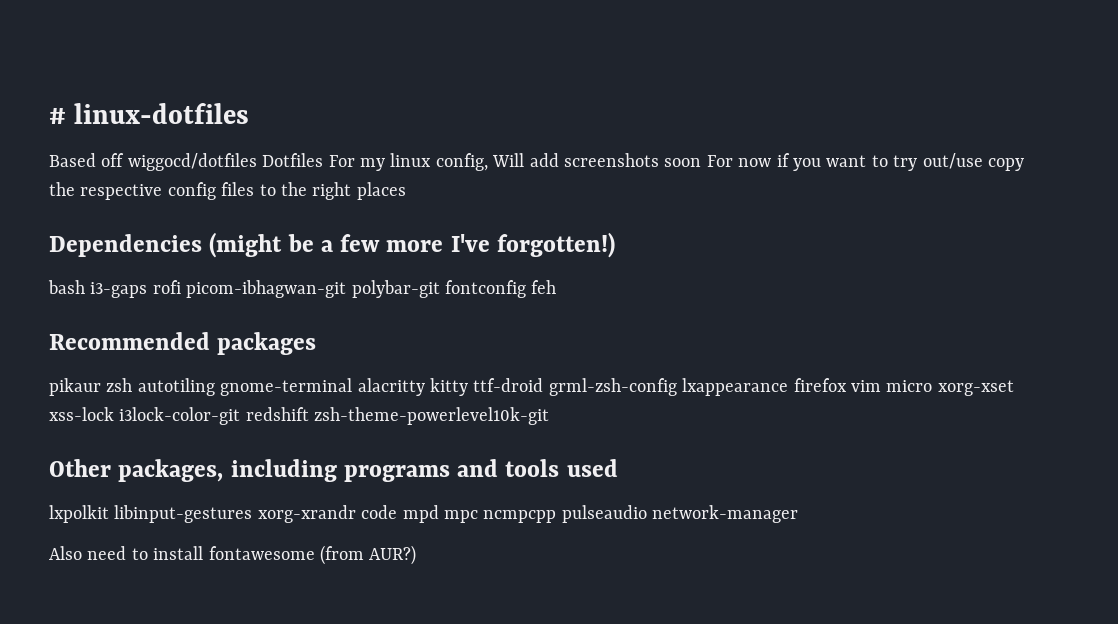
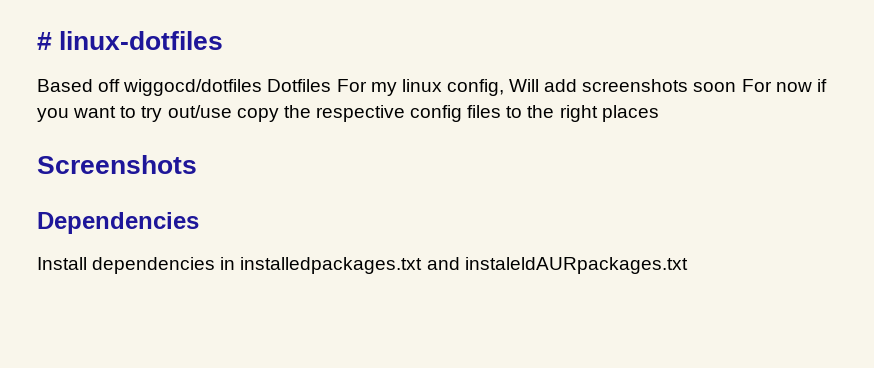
+ Screenshots
- Dependencies (might be a few more I've forgotten!)
- bash i3-gaps rofi picom-ibhagwan-git polybar-git fontconfig feh
- Recommended packages
- pikaur zsh autotiling gnome-terminal alacritty kitty ttf-droid grml-zsh-config lxappearance firefox vim micro xorg-xset xss-lock i3lock-color-git redshift zsh-theme-powerlevel10k-git
- Other packages, including programs and tools used
- lxpolkit libinput-gestures xorg-xrandr code mpd mpc ncmpcpp pulseaudio network-manager
- Also need to install fontawesome (from AUR?)
+ Dependencies
+ Install dependencies in installedpackages.txt and instaleldAURpackages.txt

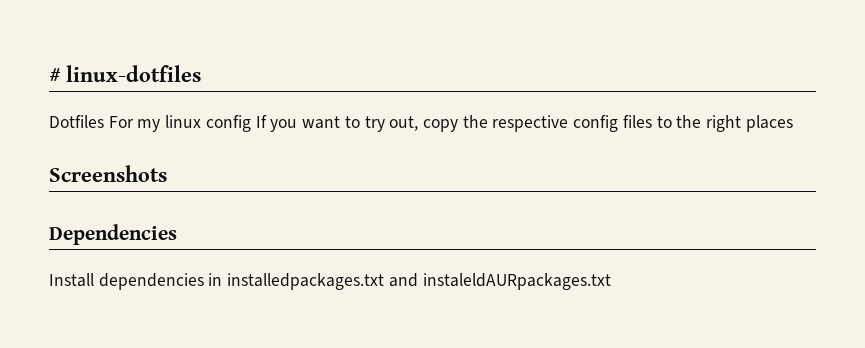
- Based off wiggocd/dotfiles Dotfiles For my linux config, Will add screenshots soon For now if you want to try out/use copy the respective config files to the right places
+ Dotfiles For my linux config If you want to try out, copy the respective config files to the right places

